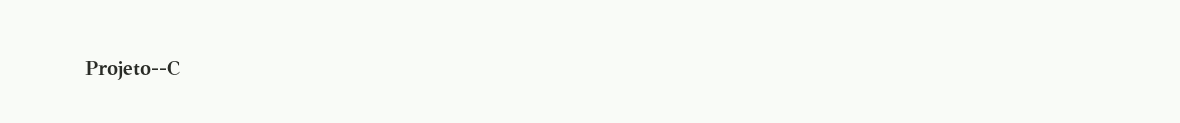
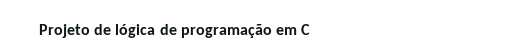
- Projeto--C
+ Projeto de lógica de programação em C

